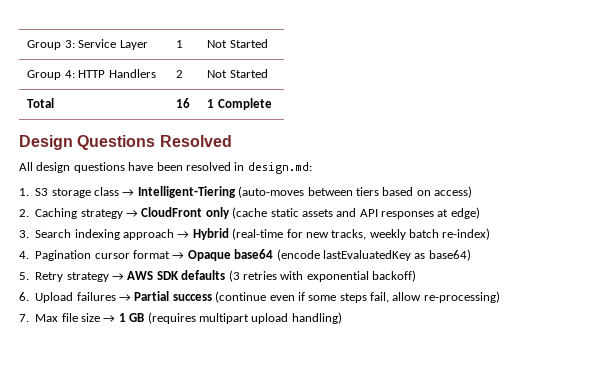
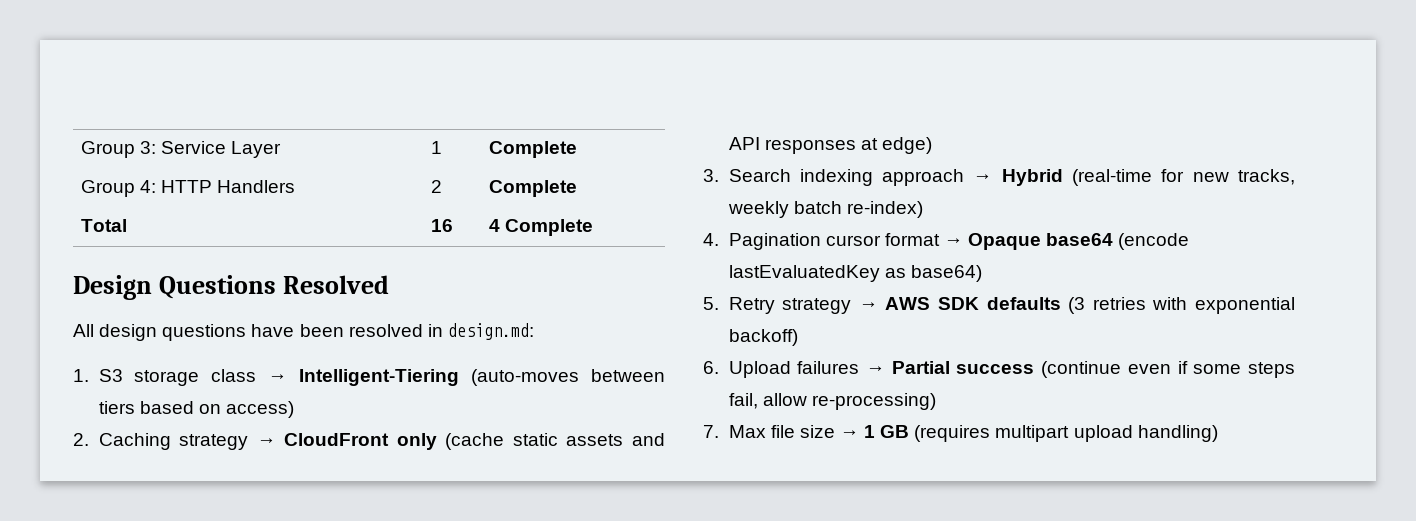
- Group 3: Service Layer | 1 | Not Started
+ Group 3: Service Layer | 1 | Complete
- Group 4: HTTP Handlers | 2 | Not Started
+ Group 4: HTTP Handlers | 2 | Complete
- Total | 16 | 1 Complete
+ Total | 16 | 4 Complete

